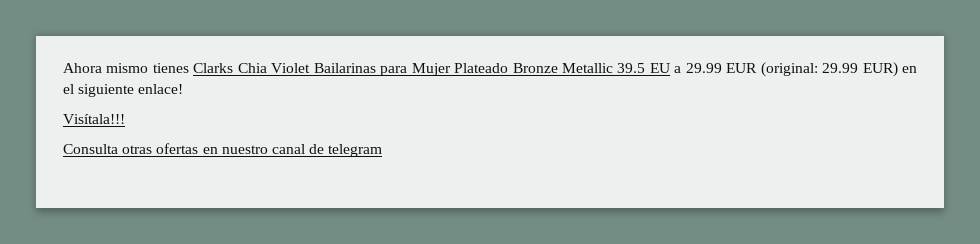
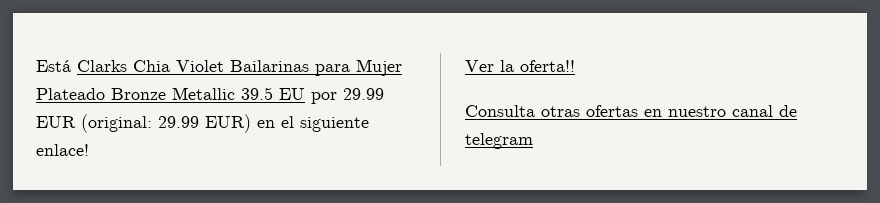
- Ahora mismo tienes Clarks Chia Violet Bailarinas para Mujer Plateado Bronze Metallic 39.5 EU a 29.99 EUR (original: 29.99 EUR) en el siguiente enlace!
+ Está Clarks Chia Violet Bailarinas para Mujer Plateado Bronze Metallic 39.5 EU por 29.99 EUR (original: 29.99 EUR) en el siguiente enlace!
- Visítala!!!
+ Ver la oferta!!

